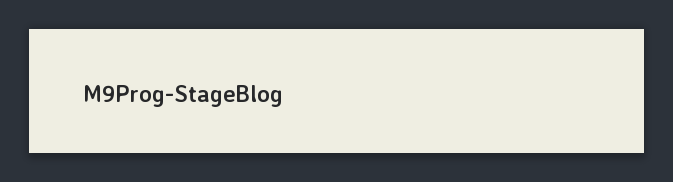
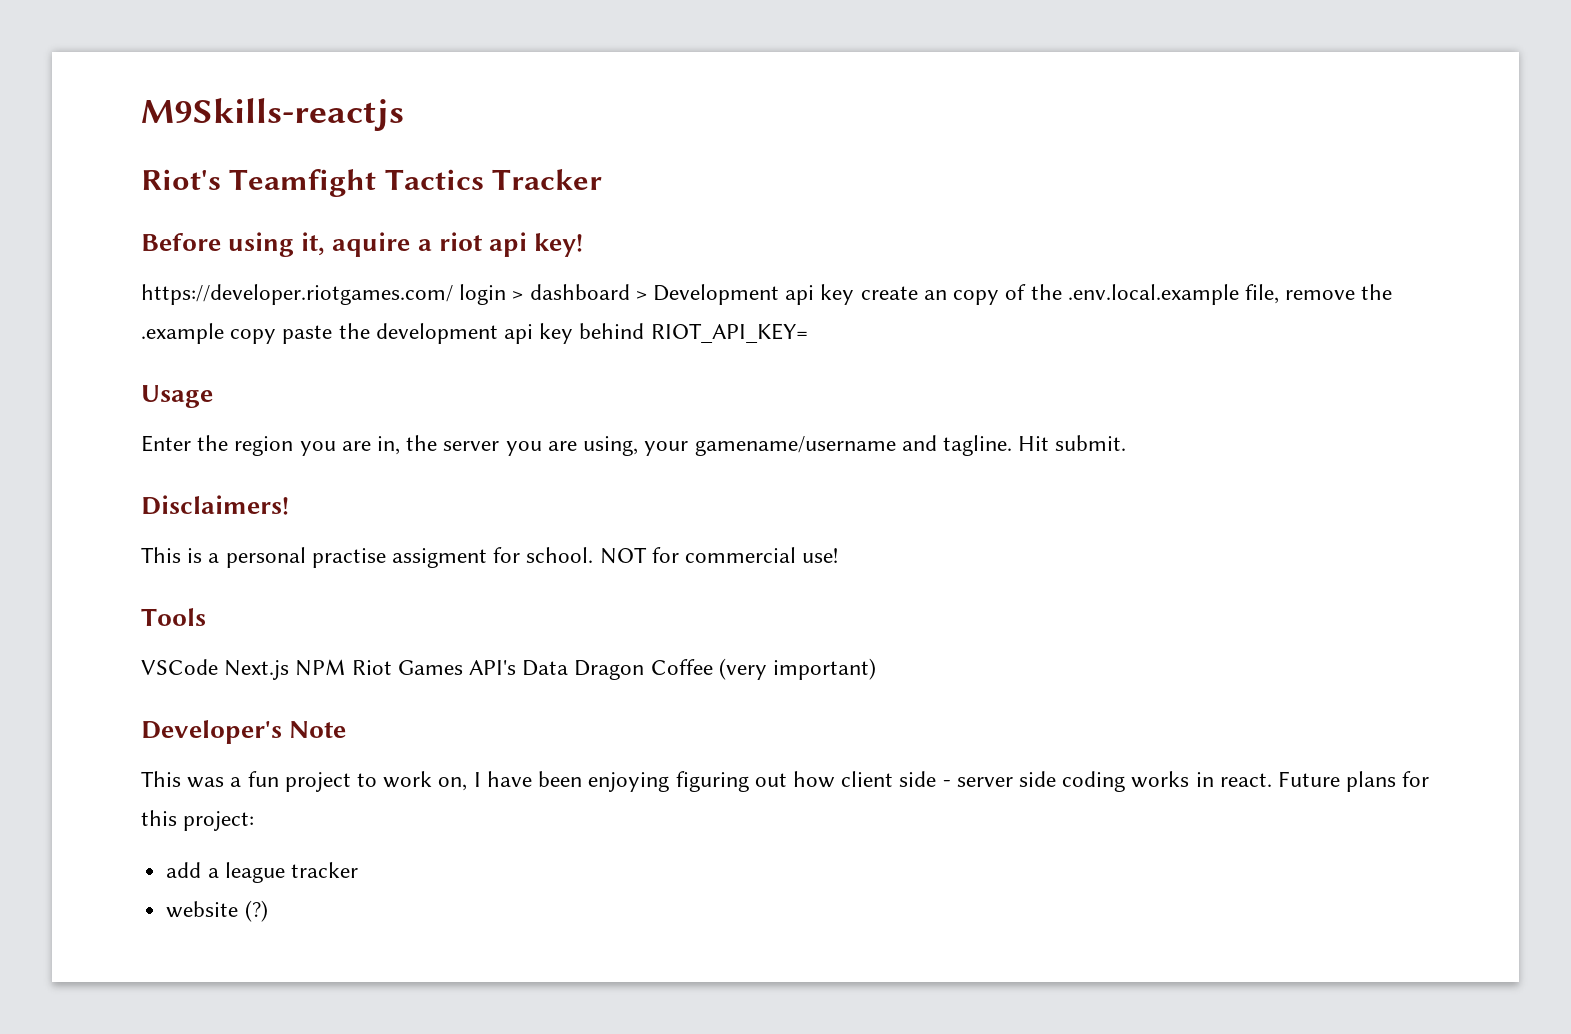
- M9Prog-StageBlog
+ M9Skills-reactjs
+ Riot's Teamfight Tactics Tracker
+ Before using it, aquire a riot api key!
+ https://developer.riotgames.com/ login > dashboard > Development api key create an copy of the .env.local.example file, remove the .example copy paste the development api key behind RIOT_API_KEY=
+ Usage
+ Enter the region you are in, the server you are using, your gamename/username and tagline. Hit submit.
+ Disclaimers!
+ This is a personal practise assigment for school. NOT for commercial use!
+ Tools
+ VSCode Next.js NPM Riot Games API's Data Dragon Coffee (very important)
+ Developer's Note
+ This was a fun project to work on, I have been enjoying figuring out how client side - server side coding works in react. Future plans for this project:
+ add a league tracker
+ website (?)

